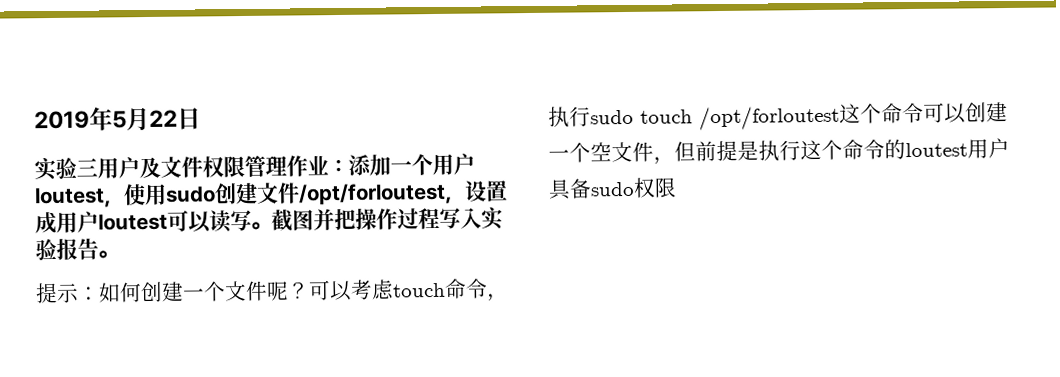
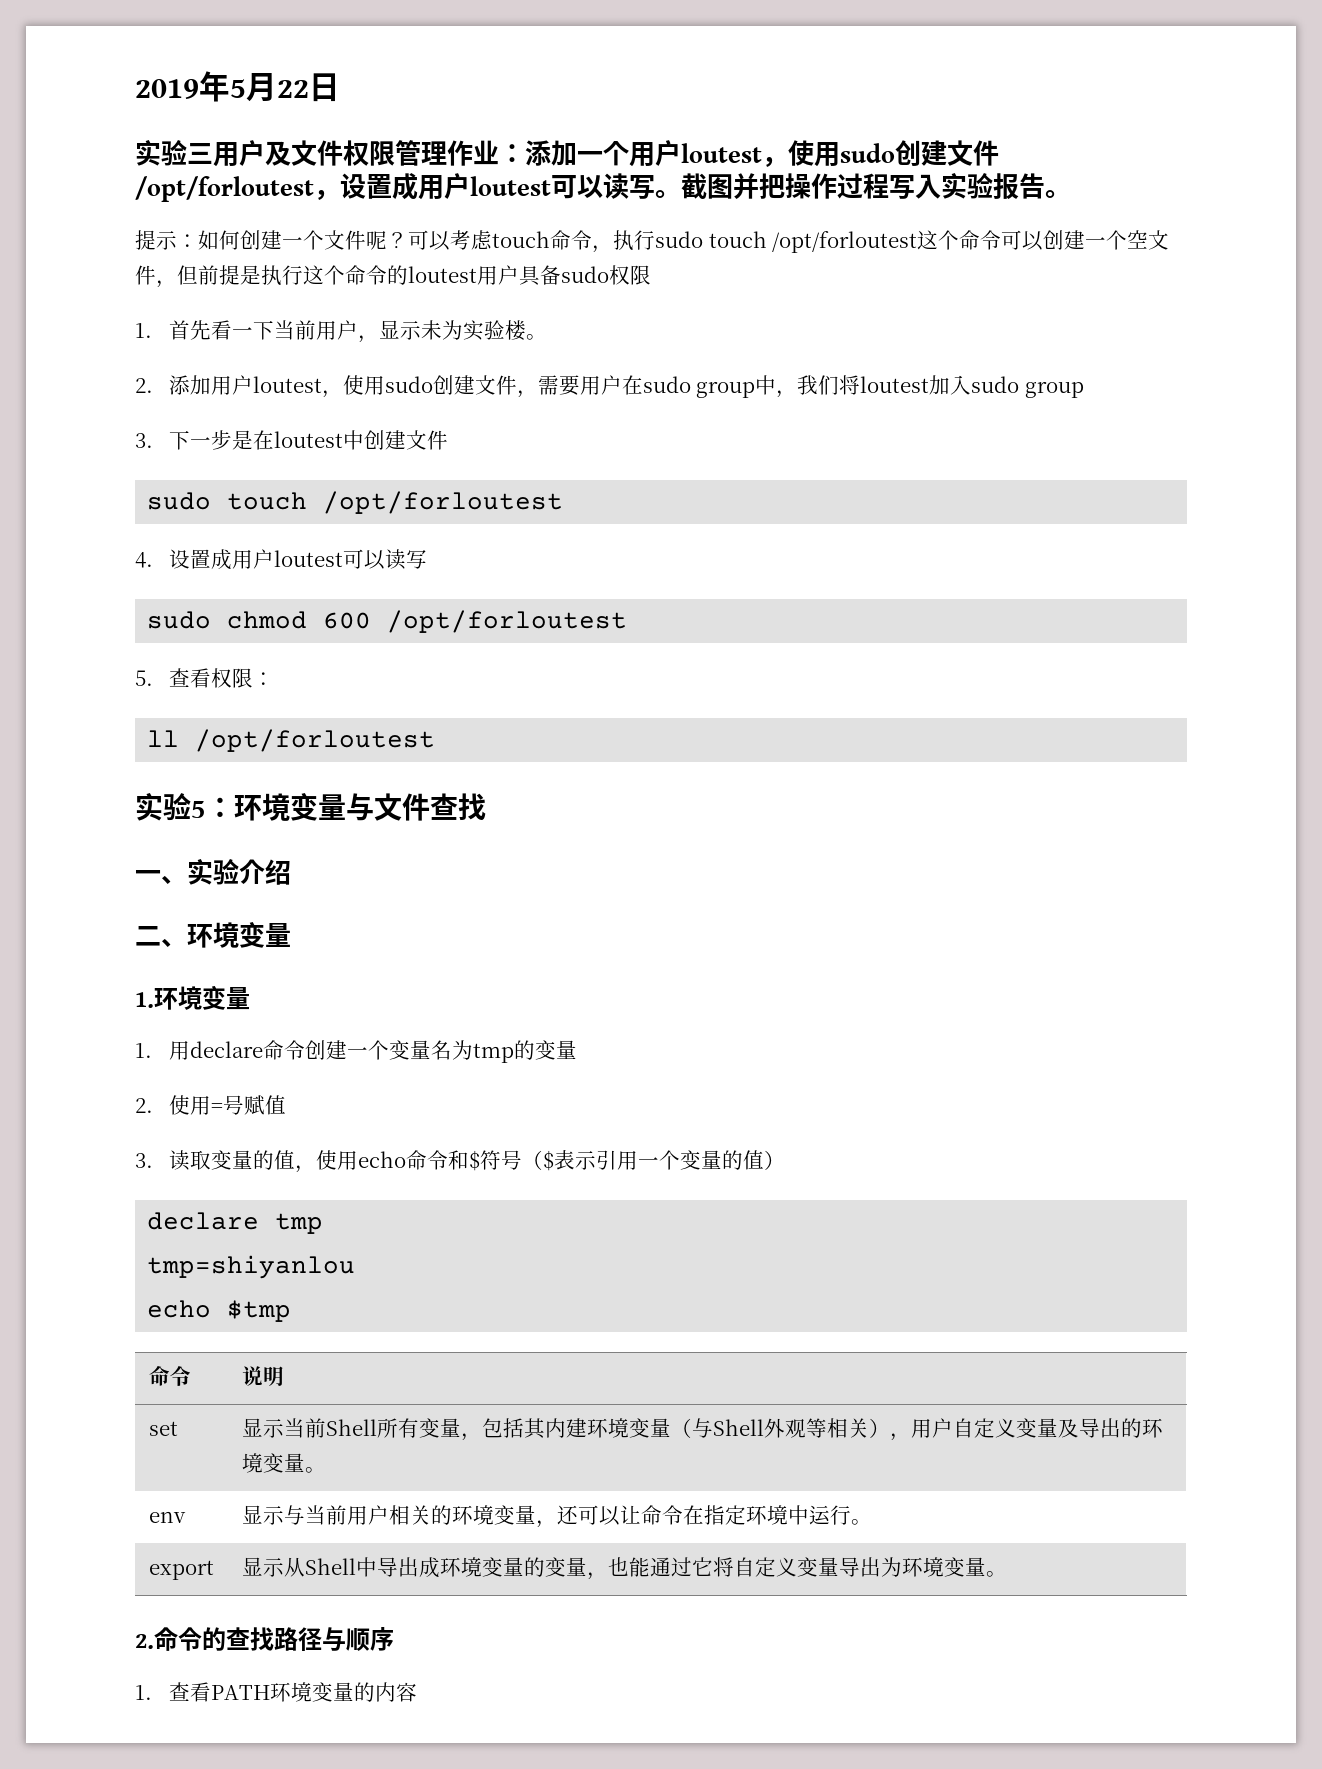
+ 1.首先看一下当前用户，显示未为实验楼。
+ 2.添加用户loutest，使用sudo创建文件，需要用户在sudo group中，我们将loutest加入sudo group
+ 3.下一步是在loutest中创建文件
+ sudo touch /opt/forloutest
+ 4.设置成用户loutest可以读写
+ sudo chmod 600 /opt/forloutest
+ 5.查看权限：
+ ll /opt/forloutest
+ 实验5：环境变量与文件查找
+ 一、实验介绍
+ 二、环境变量
+ 1.环境变量
+ 1.用declare命令创建一个变量名为tmp的变量
+ 2.使用=号赋值
+ 3.读取变量的值，使用echo命令和$符号（$表示引用一个变量的值）
+ declare tmp
+ tmp=shiyanlou
+ echo $tmp
+ 命令 | 说明
+ set | 显示当前Shell所有变量，包括其内建环境变量（与Shell外观等相关），用户自定义变量及导出的环境变量。
+ env | 显示与当前用户相关的环境变量，还可以让命令在指定环境中运行。
+ export | 显示从Shell中导出成环境变量的变量，也能通过它将自定义变量导出为环境变量。
+ 2.命令的查找路径与顺序
+ 1.查看PATH环境变量的内容

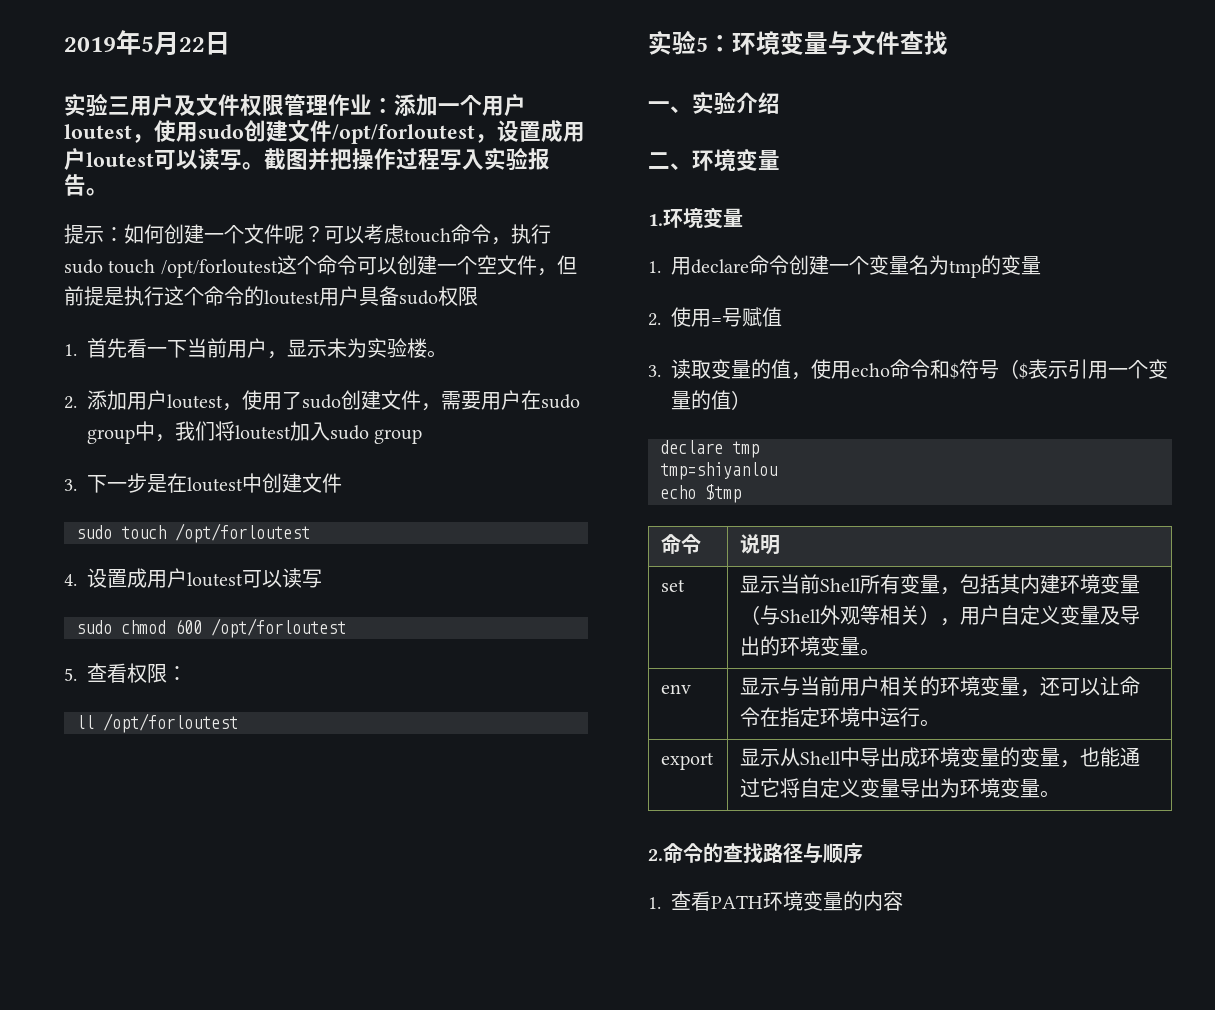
- 2.添加用户loutest，使用sudo创建文件，需要用户在sudo group中，我们将loutest加入sudo group
+ 2.添加用户loutest，使用了sudo创建文件，需要用户在sudo group中，我们将loutest加入sudo group

